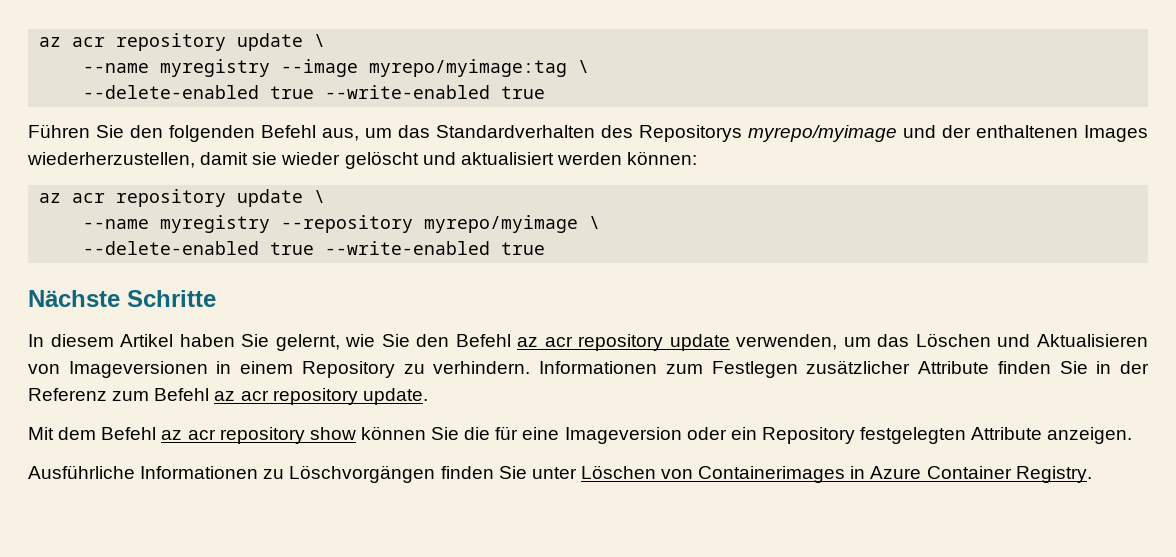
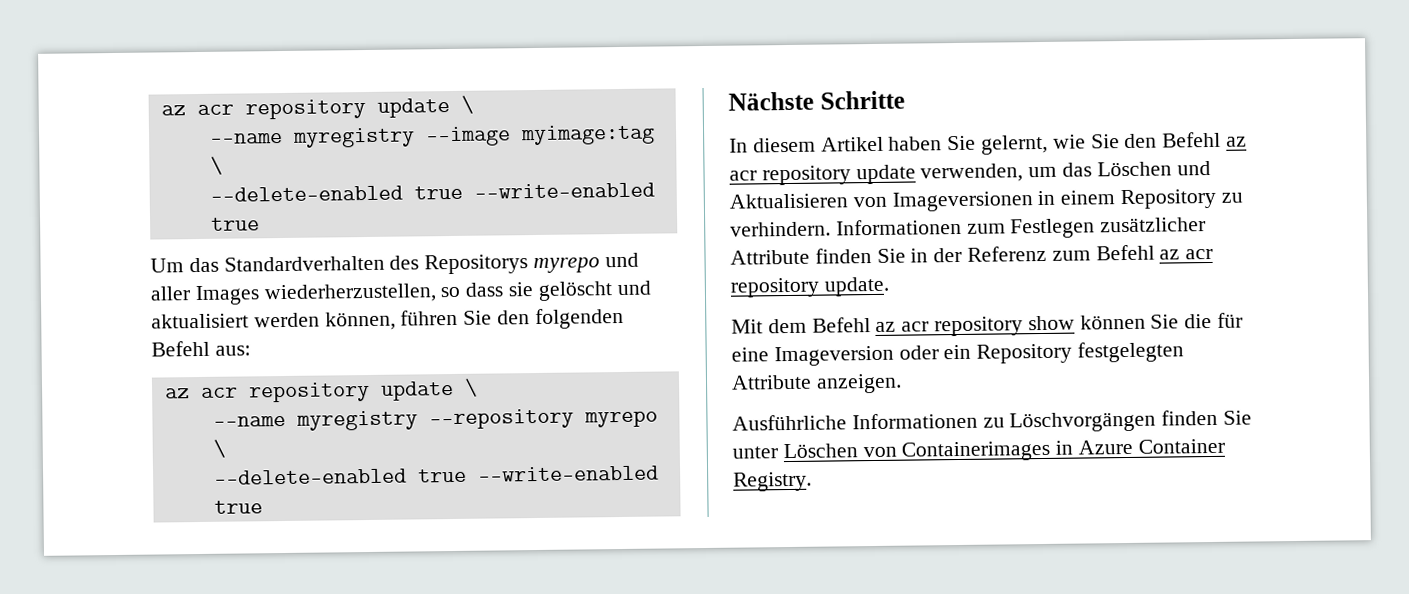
- --name myregistry --image myrepo/myimage:tag \
+ --name myregistry --image myimage:tag \
  --delete-enabled true --write-enabled true
- Führen Sie den folgenden Befehl aus, um das Standardverhalten des Repositorys myrepo/myimage und der enthaltenen Images wiederherzustellen, damit sie wieder gelöscht und aktualisiert werden können:
+ Um das Standardverhalten des Repositorys myrepo und aller Images wiederherzustellen, so dass sie gelöscht und aktualisiert werden können, führen Sie den folgenden Befehl aus:
- --name myregistry --repository myrepo/myimage \
+ --name myregistry --repository myrepo \

